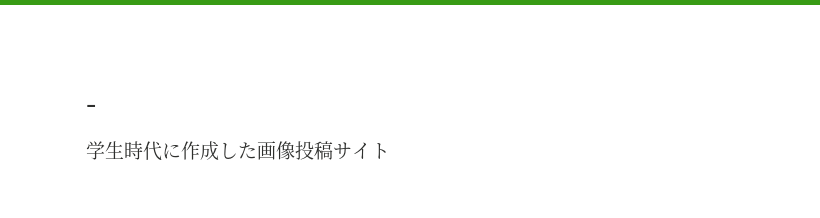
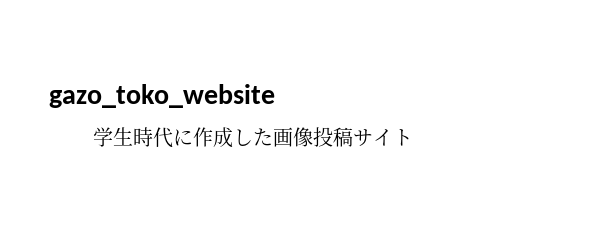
- -
+ gazo_toko_website

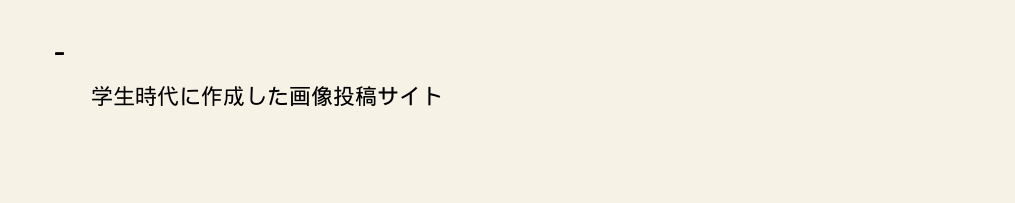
- gazo_toko_website
+ -

